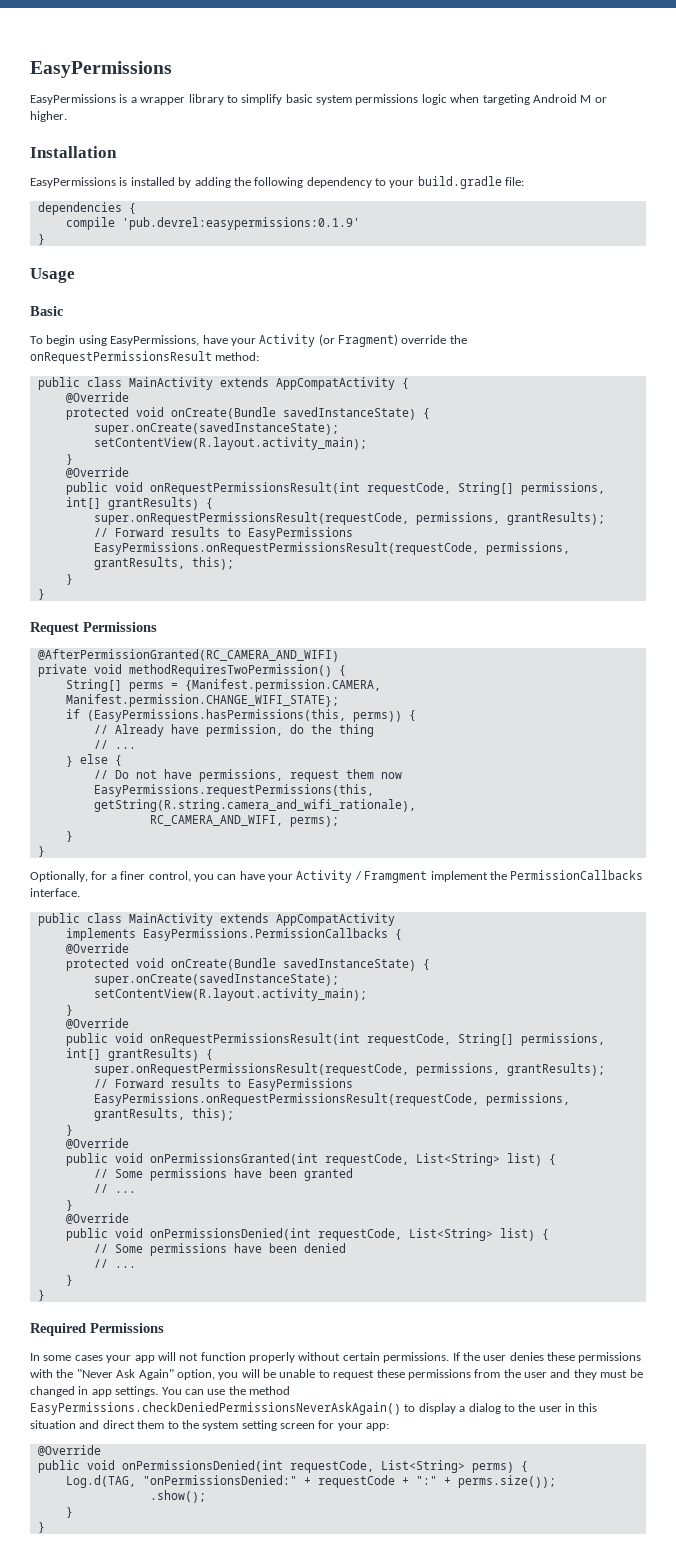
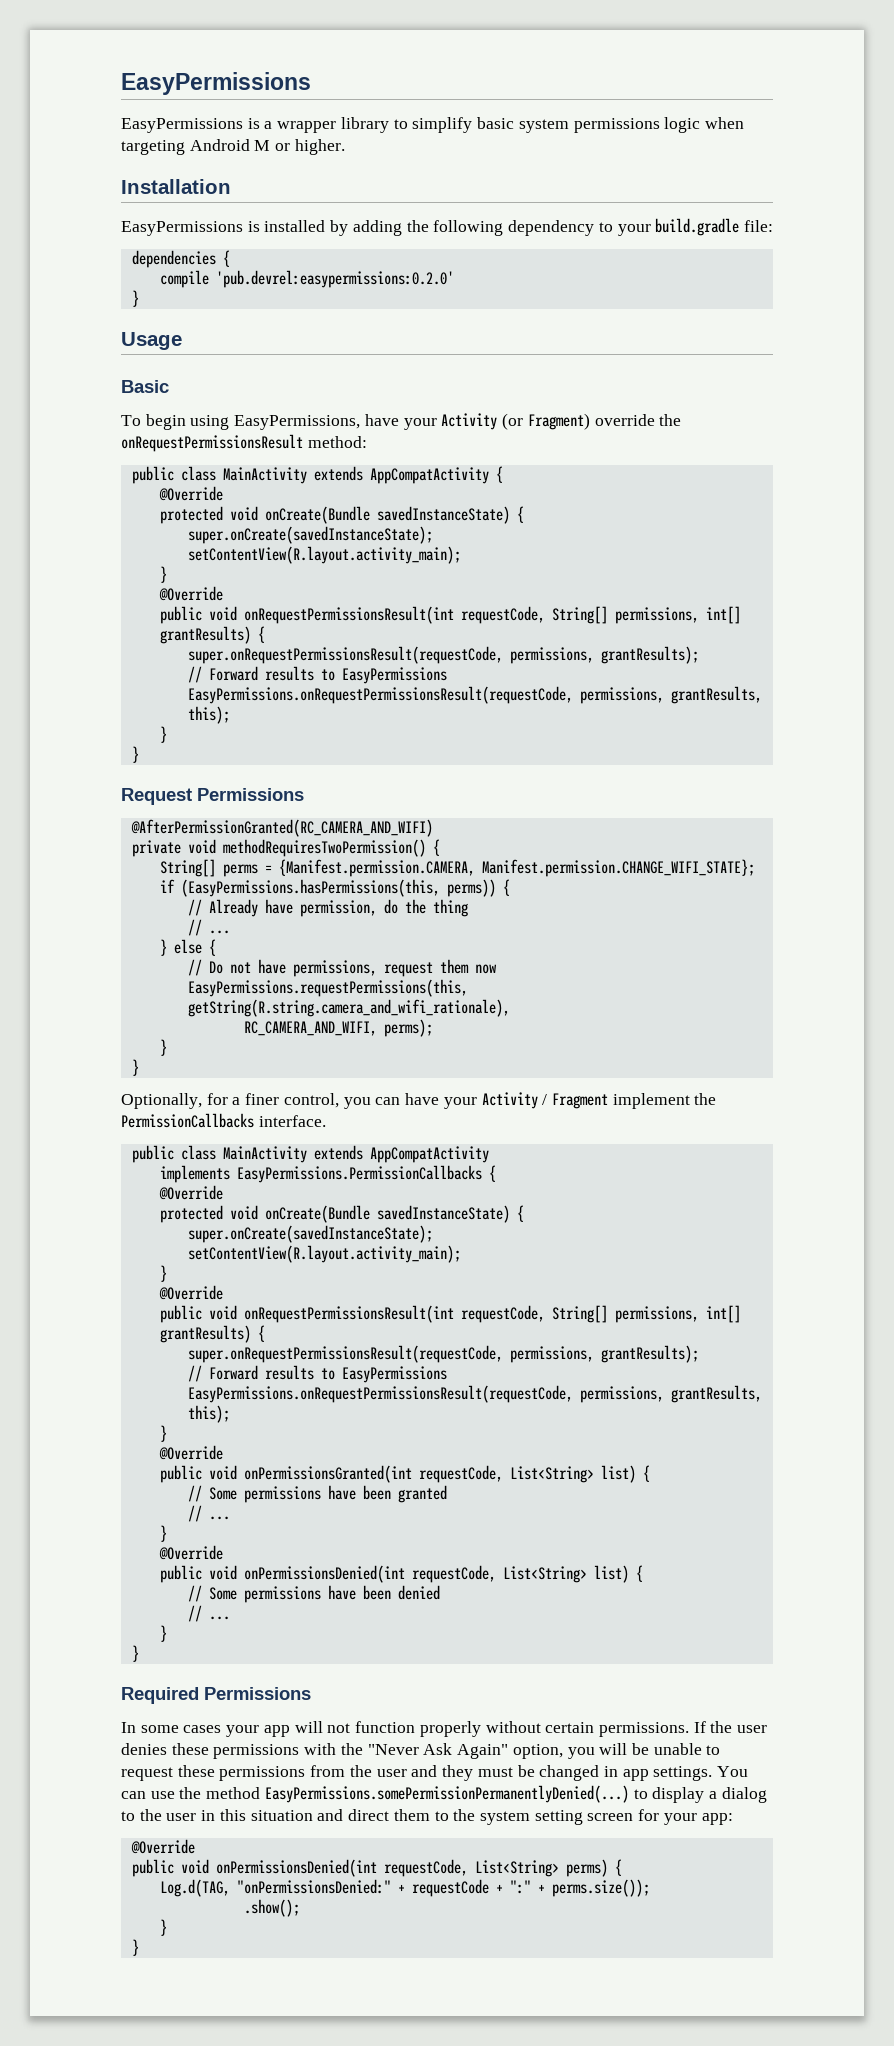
- compile 'pub.devrel:easypermissions:0.1.9'
+ compile 'pub.devrel:easypermissions:0.2.0'
- Optionally, for a finer control, you can have your Activity / Framgment implement the PermissionCallbacks interface.
+ Optionally, for a finer control, you can have your Activity / Fragment implement the PermissionCallbacks interface.
- You can use the method EasyPermissions.checkDeniedPermissionsNeverAskAgain() to display a dialog to the user in this situation and direct them to the system setting screen for your app:
+ You can use the method EasyPermissions.somePermissionPermanentlyDenied(...) to display a dialog to the user in this situation and direct them to the system setting screen for your app:

